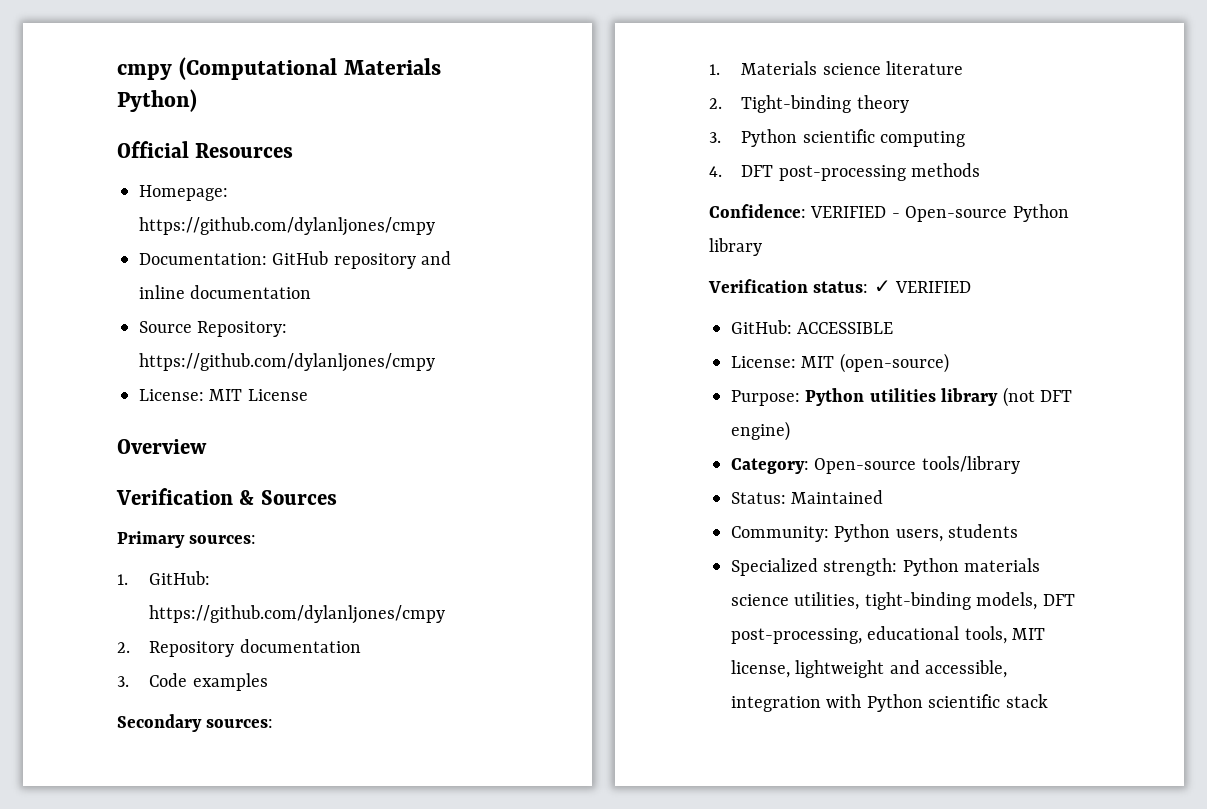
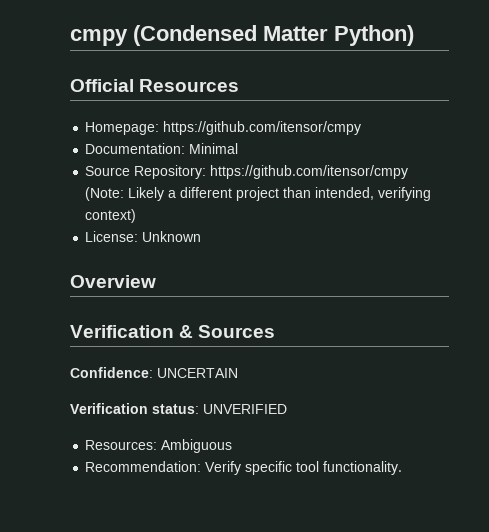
- cmpy (Computational Materials Python)
+ cmpy (Condensed Matter Python)
- Homepage: https://github.com/dylanljones/cmpy
+ Homepage: https://github.com/itensor/cmpy
- Documentation: GitHub repository and inline documentation
- Source Repository: https://github.com/dylanljones/cmpy
- License: MIT License
+ Documentation: Minimal
+ Source Repository: https://github.com/itensor/cmpy (Note: Likely a different project than intended, verifying context)
+ License: Unknown
- Primary sources:
- 1. GitHub: https://github.com/dylanljones/cmpy
- 2. Repository documentation
- 3. Code examples
- Secondary sources:
- 1. Materials science literature
- 2. Tight-binding theory
- 3. Python scientific computing
- 4. DFT post-processing methods
- Confidence: VERIFIED - Open-source Python library
- Verification status: ✓ VERIFIED
- GitHub: ACCESSIBLE
- License: MIT (open-source)
- Purpose: Python utilities library (not DFT engine)
- Category: Open-source tools/library
- Status: Maintained
- Community: Python users, students
- Specialized strength: Python materials science utilities, tight-binding models, DFT post-processing, educational tools, MIT license, lightweight and accessible, integration with Python scientific stack
+ Confidence: UNCERTAIN
+ Verification status: UNVERIFIED
+ Resources: Ambiguous
+ Recommendation: Verify specific tool functionality.

